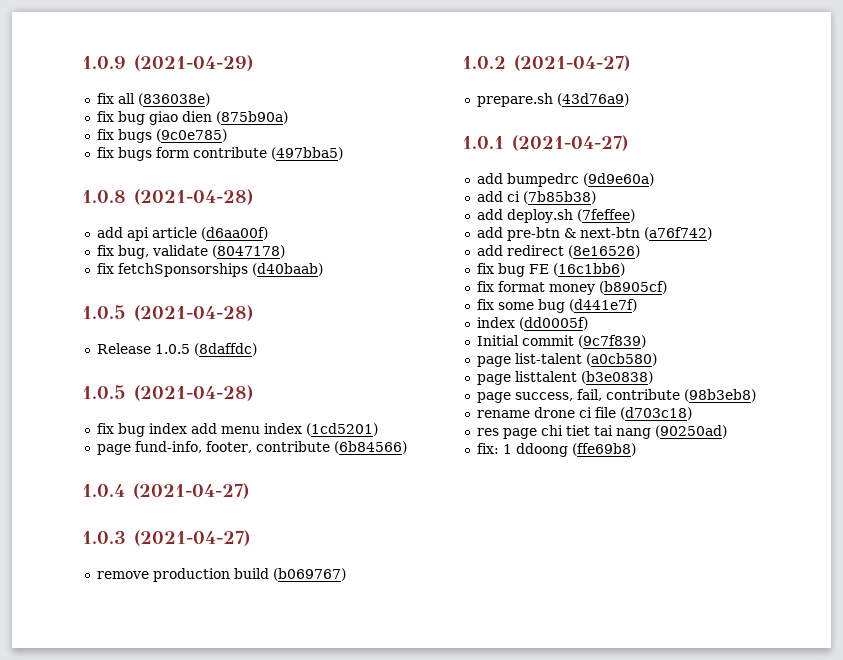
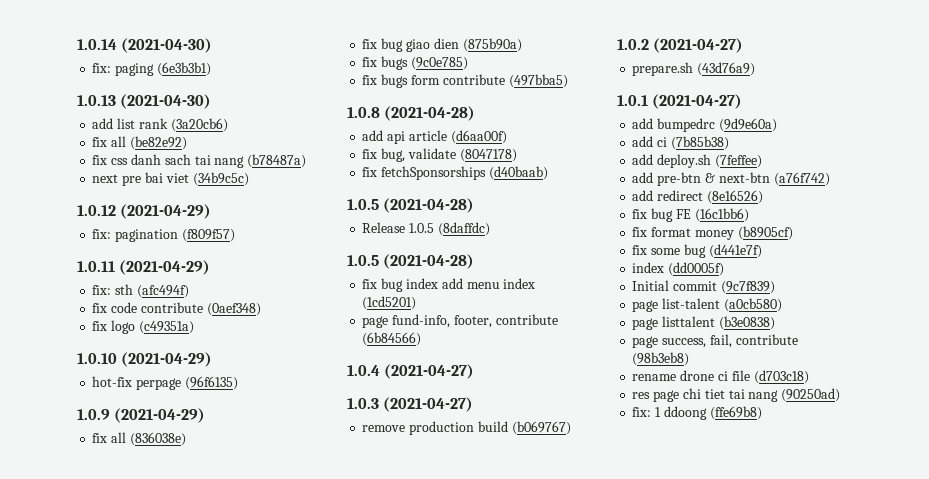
+ 1.0.14 (2021-04-30)
+ fix: paging (6e3b3b1)
+ 1.0.13 (2021-04-30)
+ add list rank (3a20cb6)
+ fix all (be82e92)
+ fix css danh sach tai nang (b78487a)
+ next pre bai viet (34b9c5c)
+ 1.0.12 (2021-04-29)
+ fix: pagination (f809f57)
+ 1.0.11 (2021-04-29)
+ fix: sth (afc494f)
+ fix code contribute (0aef348)
+ fix logo (c49351a)
+ 1.0.10 (2021-04-29)
+ hot-fix perpage (96f6135)

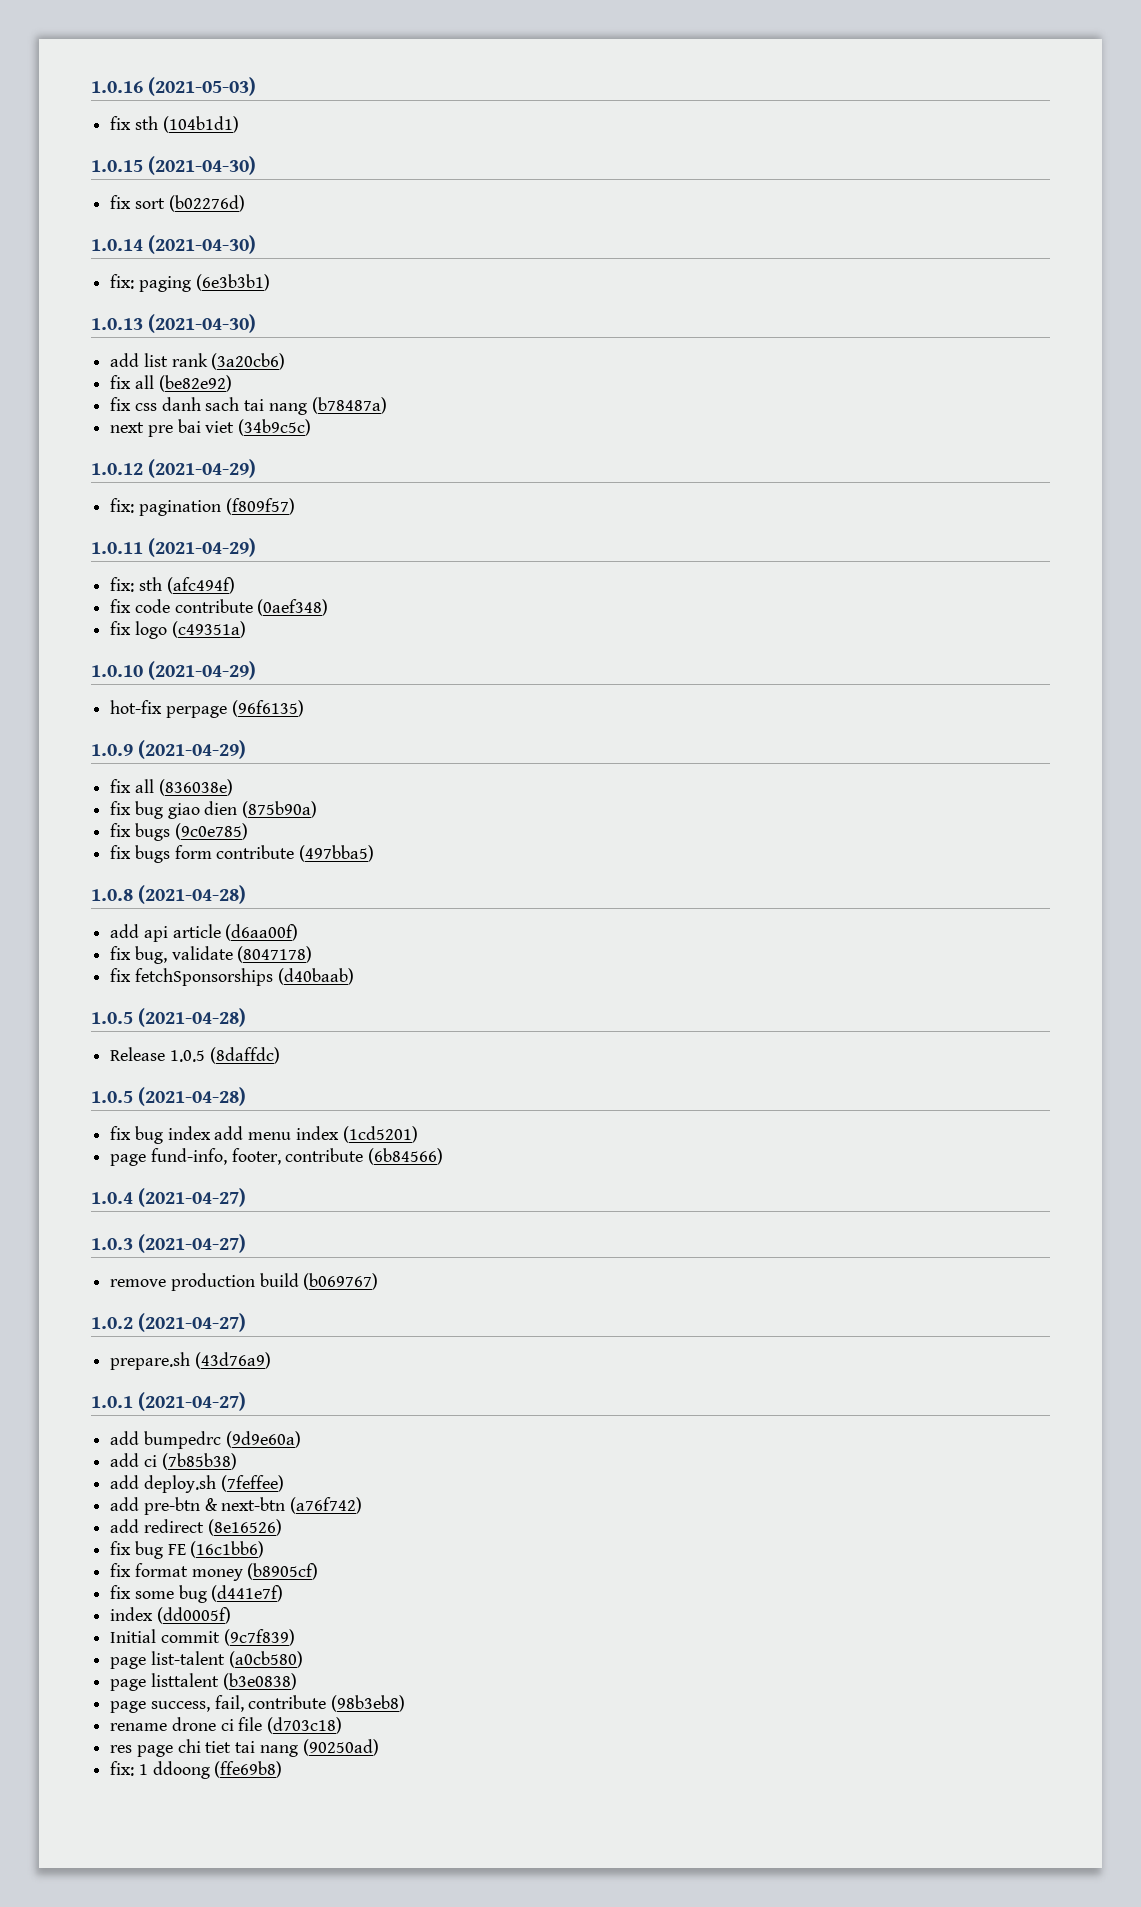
+ 1.0.16 (2021-05-03)
+ fix sth (104b1d1)
+ 1.0.15 (2021-04-30)
+ fix sort (b02276d)

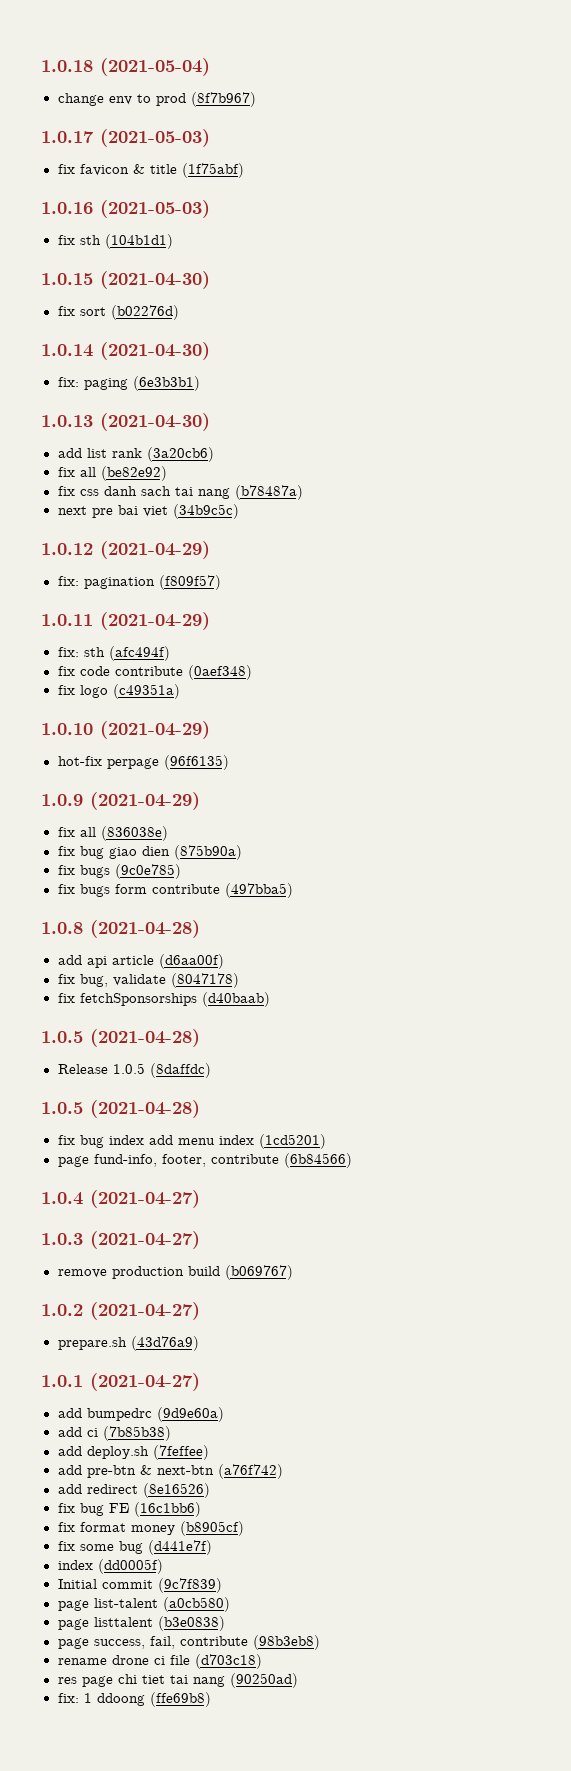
+ 1.0.18 (2021-05-04)
+ change env to prod (8f7b967)
+ 1.0.17 (2021-05-03)
+ fix favicon & title (1f75abf)

